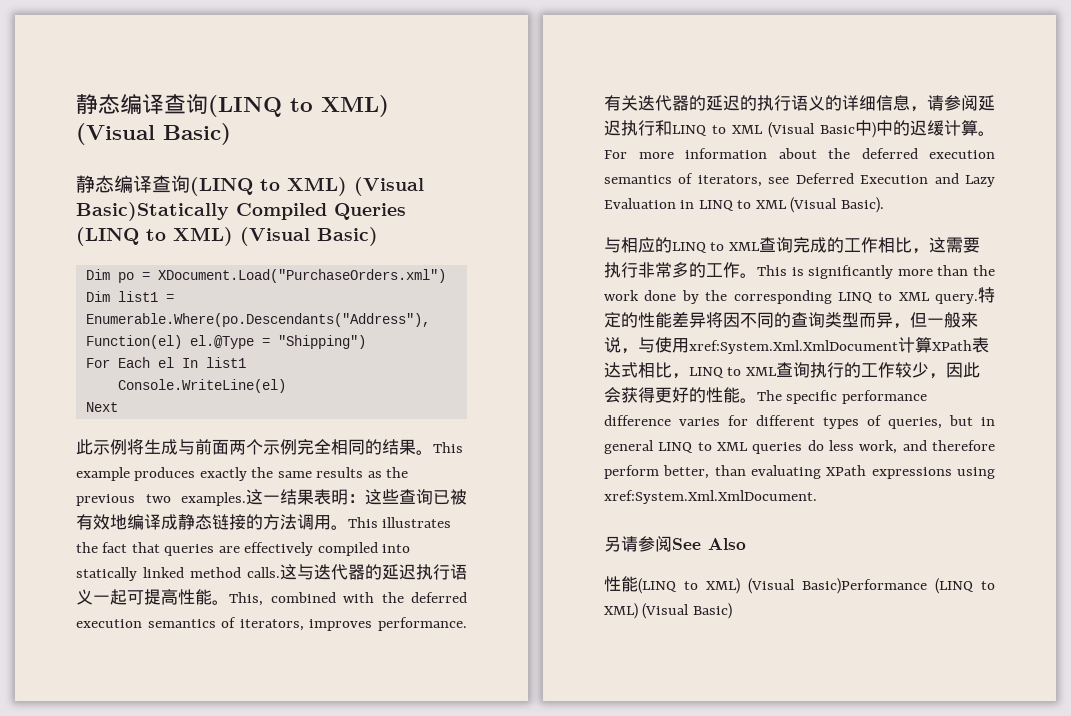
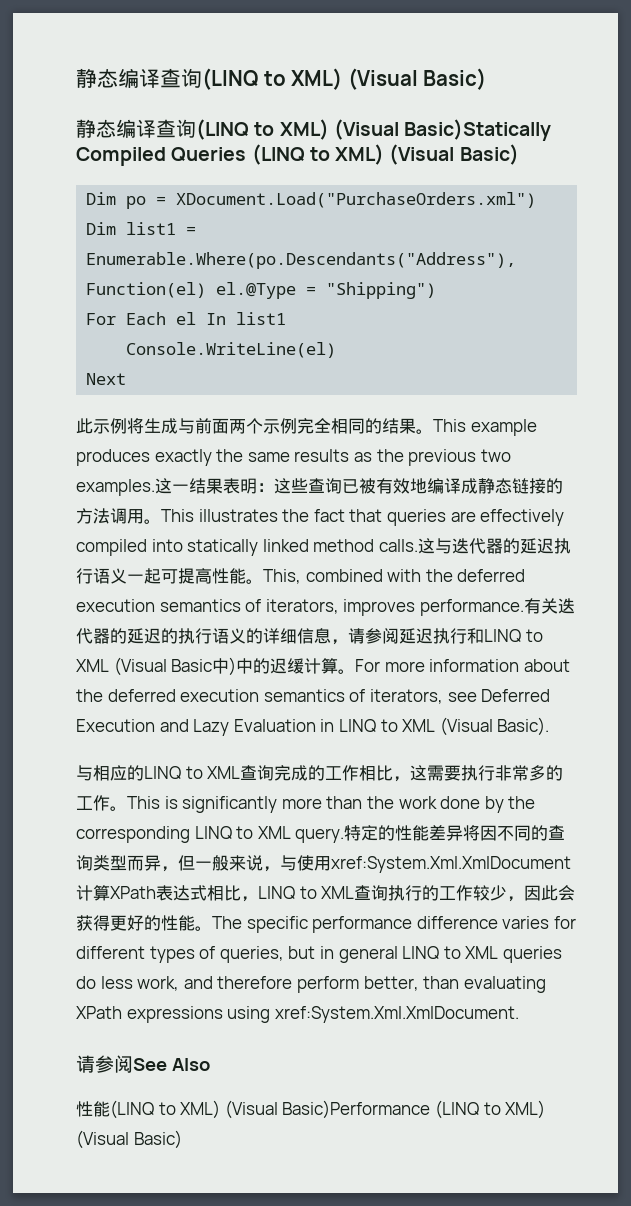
- 另请参阅See Also
+ 请参阅See Also

